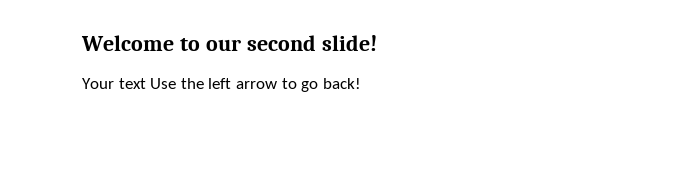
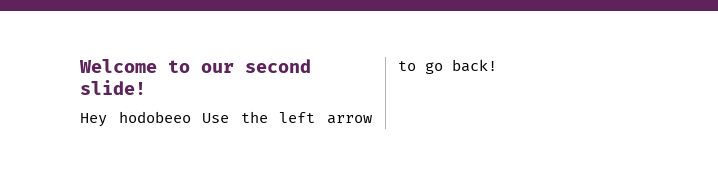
- Your text Use the left arrow to go back!
+ Hey hodobeeo Use the left arrow to go back!

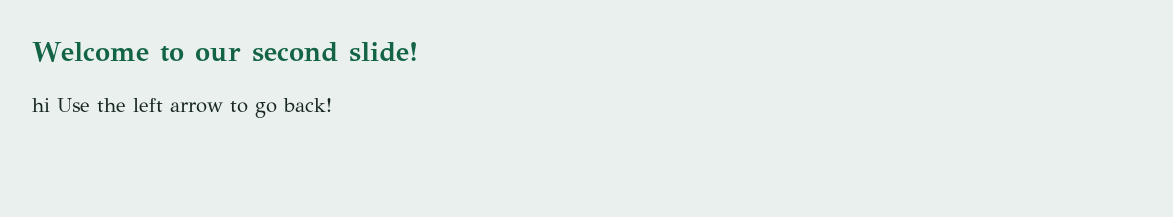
- Hey hodobeeo Use the left arrow to go back!
+ hi Use the left arrow to go back!

